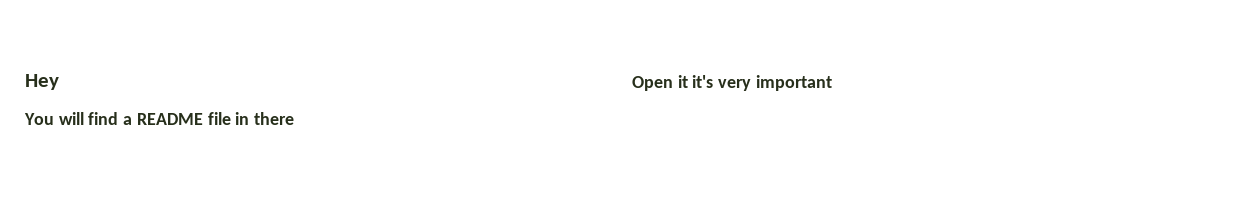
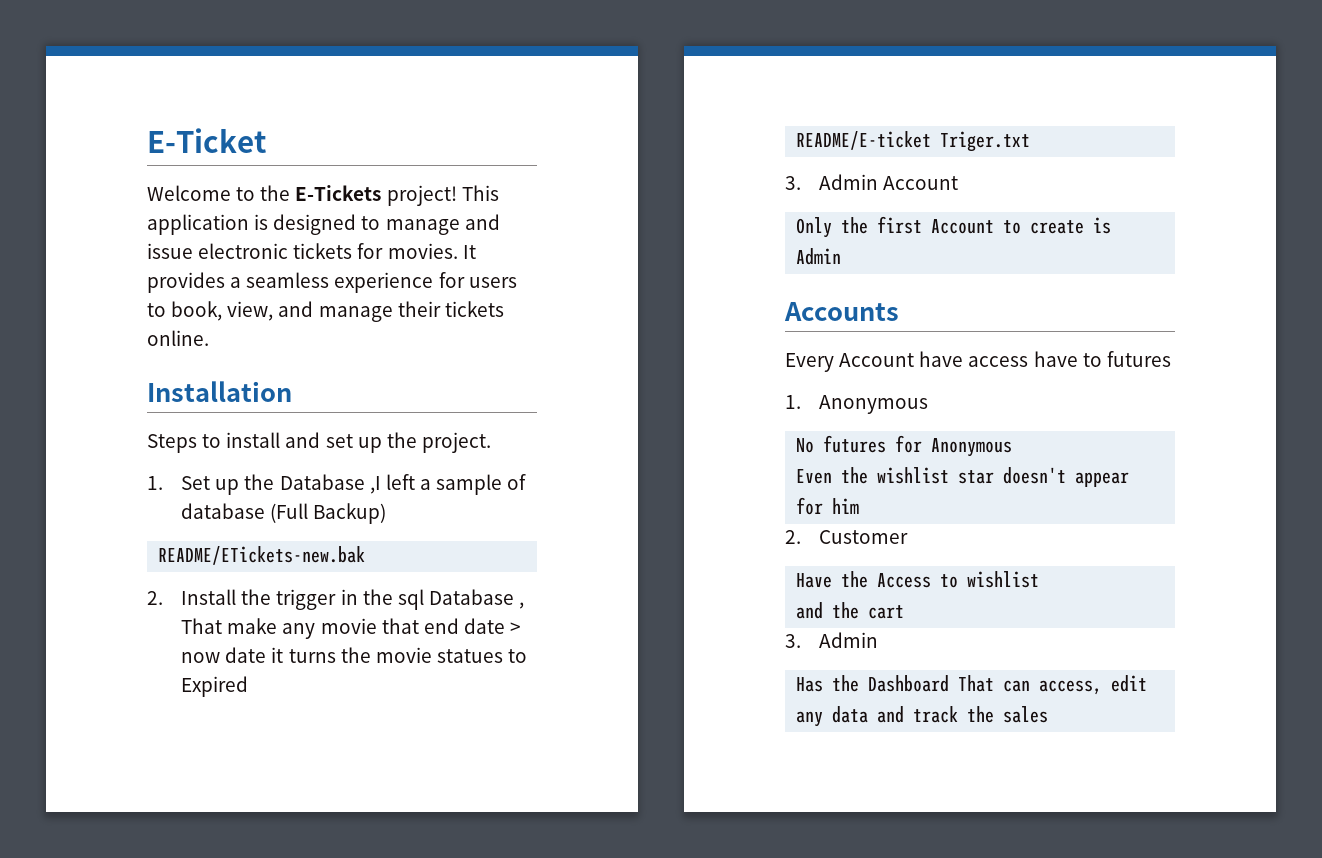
- Hey
- You will find a README file in there
- Open it it's very important
+ E-Ticket
+ Welcome to the E-Tickets project! This application is designed to manage and issue electronic tickets for movies. It provides a seamless experience for users to book, view, and manage their tickets online.
+ Installation
+ Steps to install and set up the project.
+ 1. Set up the Database ,I left a sample of database (Full Backup)
+ README/ETickets-new.bak
+ 2. Install the trigger in the sql Database , That make any movie that end date > now date it turns the movie statues to Expired
+ README/E-ticket Triger.txt
+ 3. Admin Account
+ Only the first Account to create is Admin
+ Accounts
+ Every Account have access have to futures
+ 1. Anonymous
+ No futures for Anonymous
+ Even the wishlist star doesn't appear for him
+ 2. Customer
+ Have the Access to wishlist
+ and the cart
+ 3. Admin
+ Has the Dashboard That can access, edit any data and track the sales

